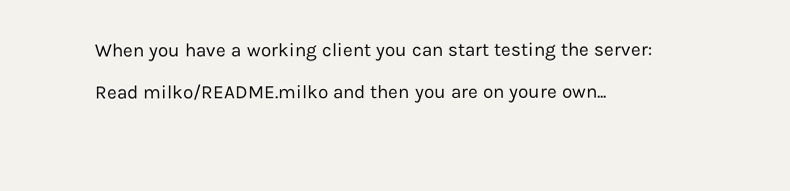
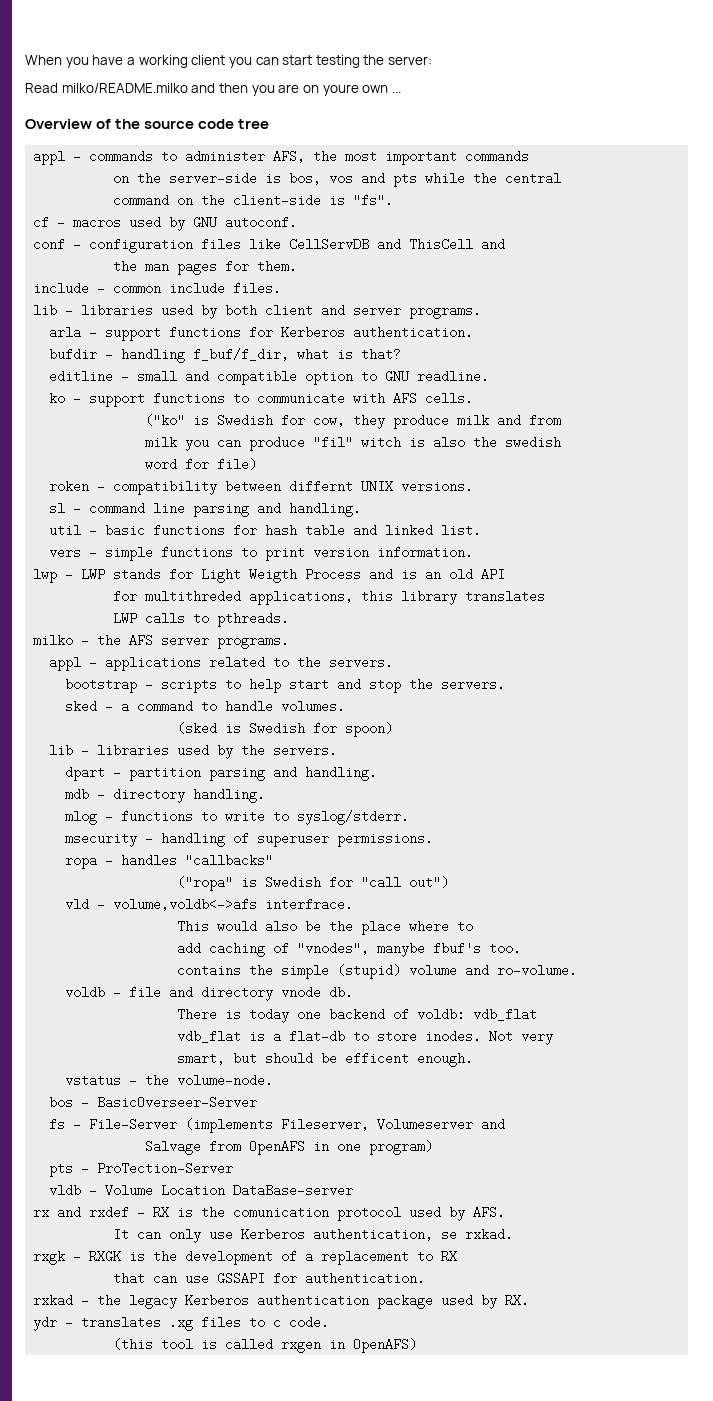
- Read milko/README.milko and then you are on youre own...
+ Read milko/README.milko and then you are on youre own ...
+ Overview of the source code tree
+ appl - commands to administer AFS, the most important commands
+ on the server-side is bos, vos and pts while the central
+ command on the client-side is "fs".
+ cf - macros used by GNU autoconf.
+ conf - configuration files like CellServDB and ThisCell and
+ the man pages for them.
+ include - common include files.
+ lib - libraries used by both client and server programs.
+ arla - support functions for Kerberos authentication.
+ bufdir - handling f_buf/f_dir, what is that?
+ editline - small and compatible option to GNU readline.
+ ko - support functions to communicate with AFS cells.
+ ("ko" is Swedish for cow, they produce milk and from
+ milk you can produce "fil" witch is also the swedish
+ word for file)
+ roken - compatibility between differnt UNIX versions.
+ sl - command line parsing and handling.
+ util - basic functions for hash table and linked list.
+ vers - simple functions to print version information.
+ lwp - LWP stands for Light Weigth Process and is an old API
+ for multithreded applications, this library translates
+ LWP calls to pthreads.
+ milko - the AFS server programs.
+ appl - applications related to the servers.
+ bootstrap - scripts to help start and stop the servers.
+ sked - a command to handle volumes.
+ (sked is Swedish for spoon)
+ lib - libraries used by the servers.
+ dpart - partition parsing and handling.
+ mdb - directory handling.
+ mlog - functions to write to syslog/stderr.
+ msecurity - handling of superuser permissions.
+ ropa - handles "callbacks"
+ ("ropa" is Swedish for "call out")
+ vld - volume,voldb<->afs interfrace.
+ This would also be the place where to
+ add caching of "vnodes", manybe fbuf's too.
+ contains the simple (stupid) volume and ro-volume.
+ voldb - file and directory vnode db.
+ There is today one backend of voldb: vdb_flat
+ vdb_flat is a flat-db to store inodes. Not very
+ smart, but should be efficent enough.
+ vstatus - the volume-node.
+ bos - BasicOverseer-Server
+ fs - File-Server (implements Fileserver, Volumeserver and
+ Salvage from OpenAFS in one program)
+ pts - ProTection-Server
+ vldb - Volume Location DataBase-server
+ rx and rxdef - RX is the comunication protocol used by AFS.
+ It can only use Kerberos authentication, se rxkad.
+ rxgk - RXGK is the development of a replacement to RX
+ that can use GSSAPI for authentication.
+ rxkad - the legacy Kerberos authentication package used by RX.
+ ydr - translates .xg files to c code.
+ (this tool is called rxgen in OpenAFS)

